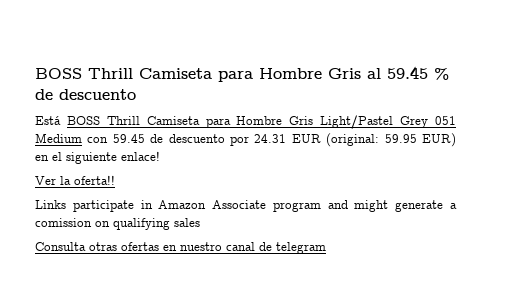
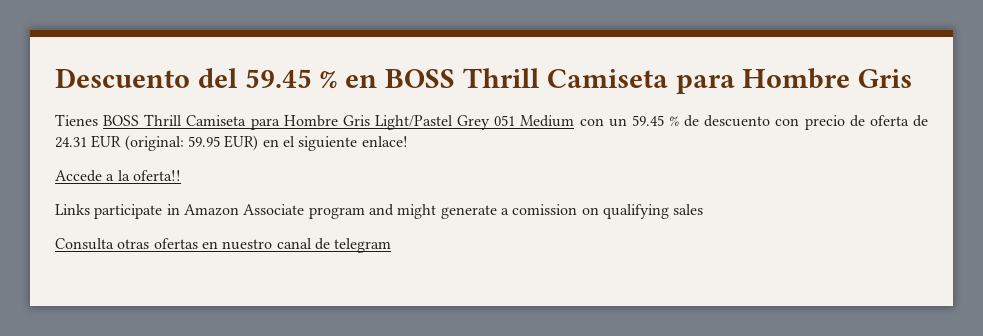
- BOSS Thrill Camiseta para Hombre Gris al 59.45 % de descuento
- Está BOSS Thrill Camiseta para Hombre Gris Light/Pastel Grey 051 Medium con 59.45 de descuento por 24.31 EUR (original: 59.95 EUR) en el siguiente enlace!
+ Descuento del 59.45 % en BOSS Thrill Camiseta para Hombre Gris
+ Tienes BOSS Thrill Camiseta para Hombre Gris Light/Pastel Grey 051 Medium con un 59.45 % de descuento con precio de oferta de 24.31 EUR (original: 59.95 EUR) en el siguiente enlace!
- Ver la oferta!!
+ Accede a la oferta!!

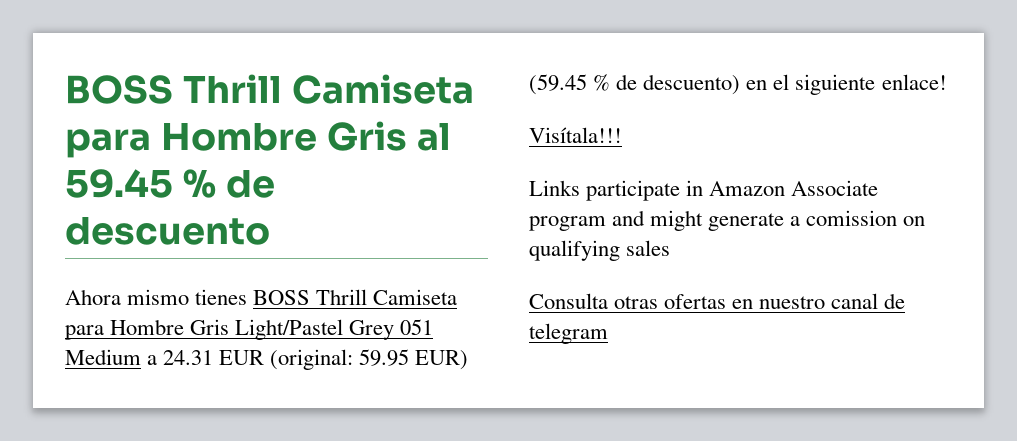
- Descuento del 59.45 % en BOSS Thrill Camiseta para Hombre Gris
- Tienes BOSS Thrill Camiseta para Hombre Gris Light/Pastel Grey 051 Medium con un 59.45 % de descuento con precio de oferta de 24.31 EUR (original: 59.95 EUR) en el siguiente enlace!
+ BOSS Thrill Camiseta para Hombre Gris al 59.45 % de descuento
+ Ahora mismo tienes BOSS Thrill Camiseta para Hombre Gris Light/Pastel Grey 051 Medium a 24.31 EUR (original: 59.95 EUR) (59.45 % de descuento) en el siguiente enlace!
- Accede a la oferta!!
+ Visítala!!!

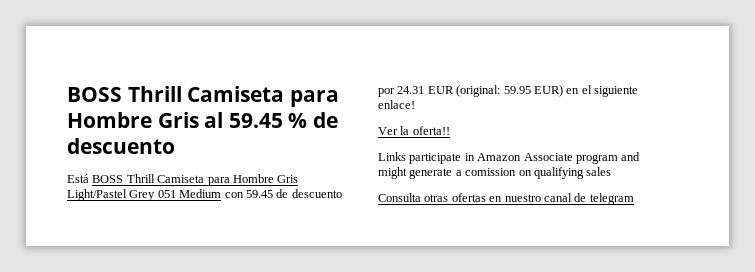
- Ahora mismo tienes BOSS Thrill Camiseta para Hombre Gris Light/Pastel Grey 051 Medium a 24.31 EUR (original: 59.95 EUR) (59.45 % de descuento) en el siguiente enlace!
+ Está BOSS Thrill Camiseta para Hombre Gris Light/Pastel Grey 051 Medium con 59.45 de descuento por 24.31 EUR (original: 59.95 EUR) en el siguiente enlace!
- Visítala!!!
+ Ver la oferta!!

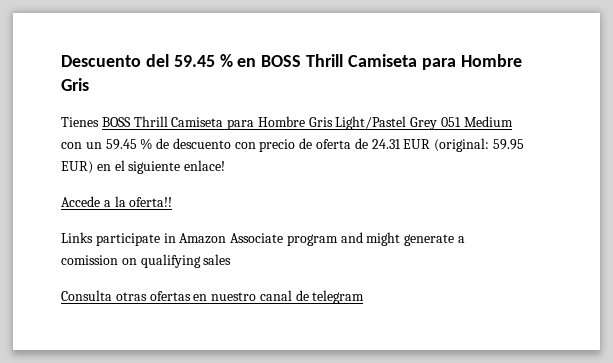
- BOSS Thrill Camiseta para Hombre Gris al 59.45 % de descuento
- Está BOSS Thrill Camiseta para Hombre Gris Light/Pastel Grey 051 Medium con 59.45 de descuento por 24.31 EUR (original: 59.95 EUR) en el siguiente enlace!
+ Descuento del 59.45 % en BOSS Thrill Camiseta para Hombre Gris
+ Tienes BOSS Thrill Camiseta para Hombre Gris Light/Pastel Grey 051 Medium con un 59.45 % de descuento con precio de oferta de 24.31 EUR (original: 59.95 EUR) en el siguiente enlace!
- Ver la oferta!!
+ Accede a la oferta!!

